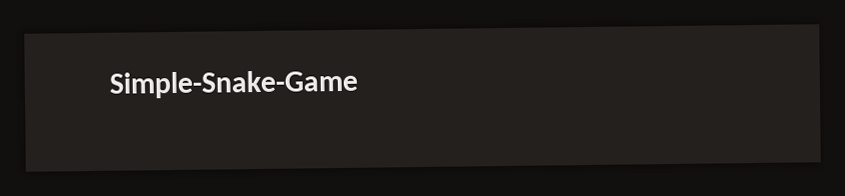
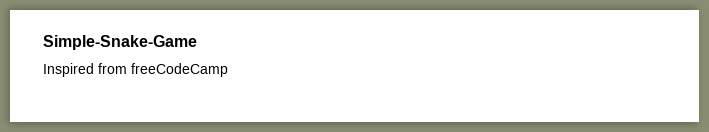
+ Inspired from freeCodeCamp

